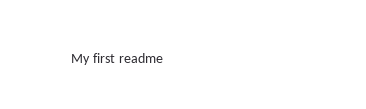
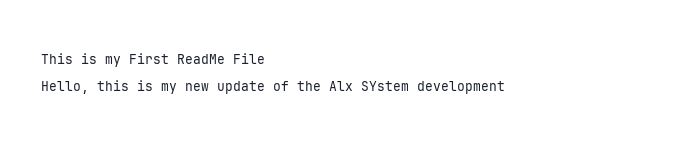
- My first readme
+ This is my First ReadMe File
+ Hello, this is my new update of the Alx SYstem development

